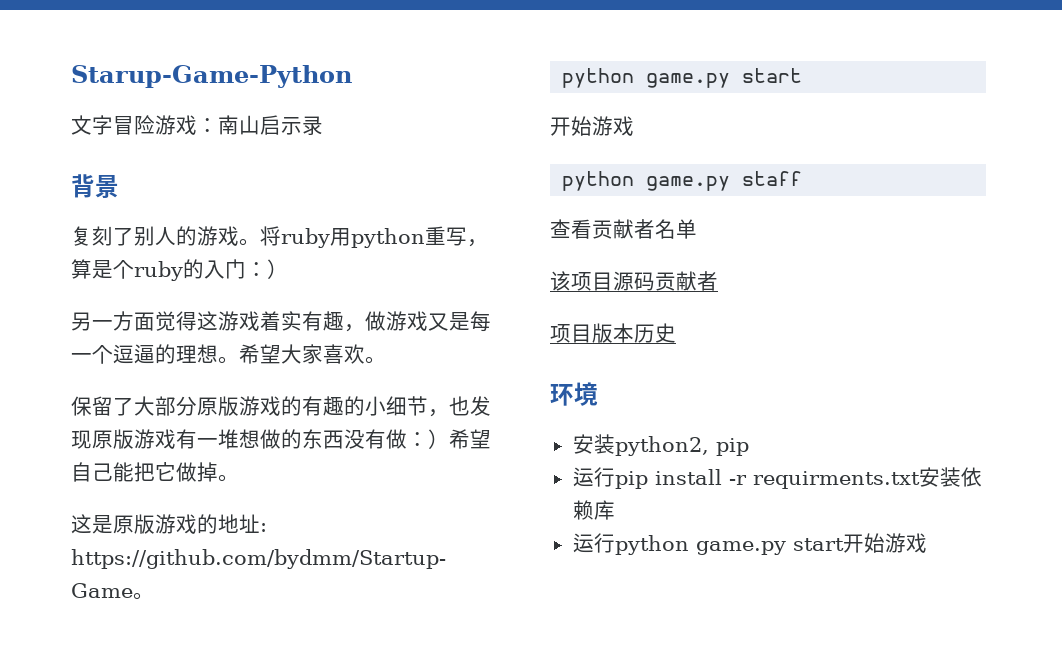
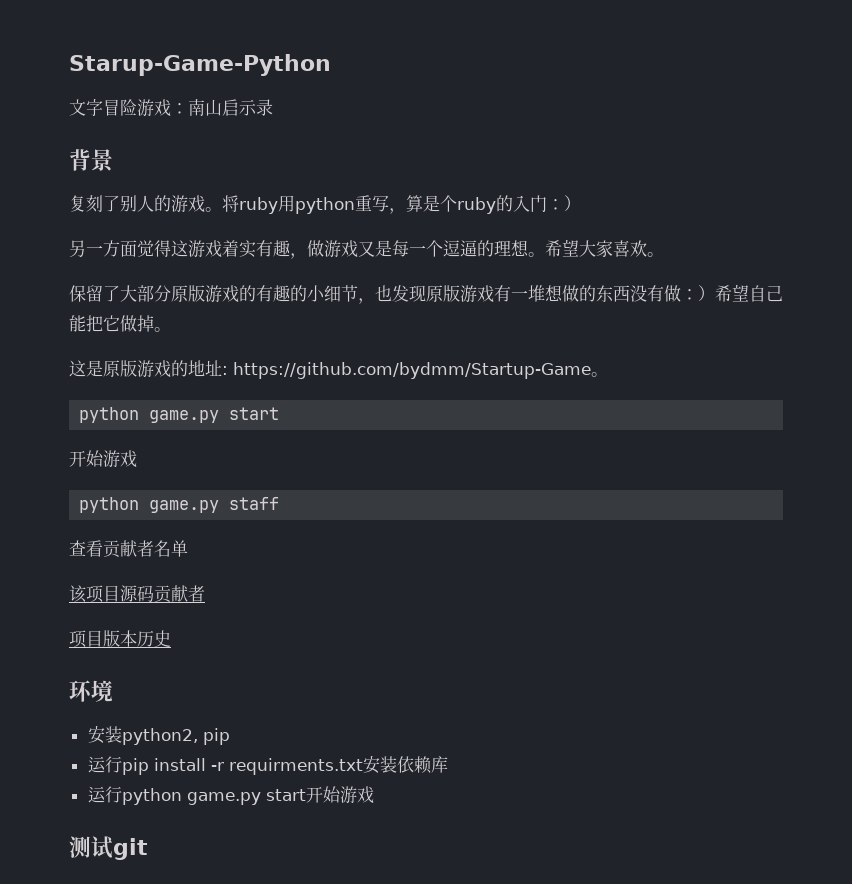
+ 测试git

